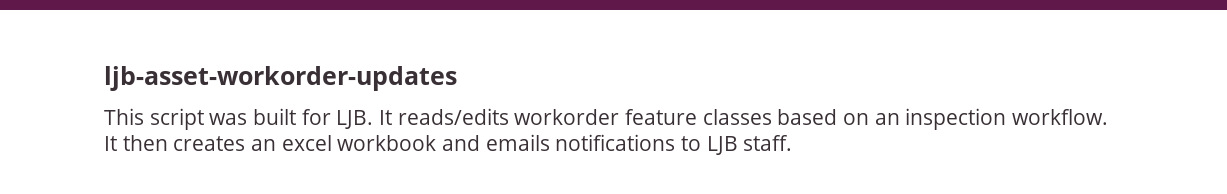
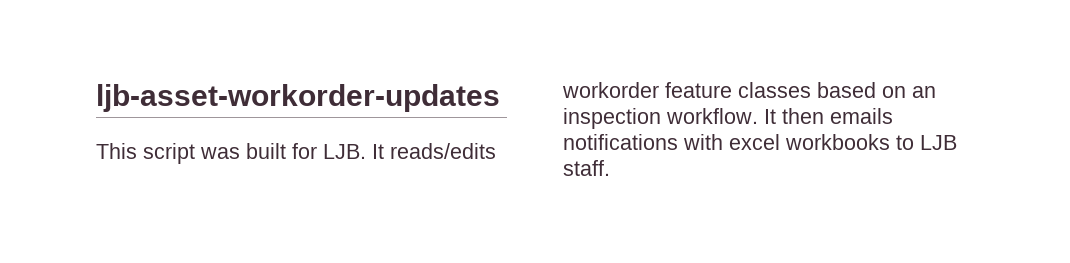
- It then creates an excel workbook and emails notifications to LJB staff.
+ It then emails notifications with excel workbooks to LJB staff.

